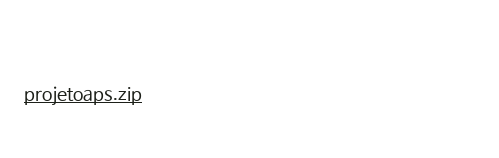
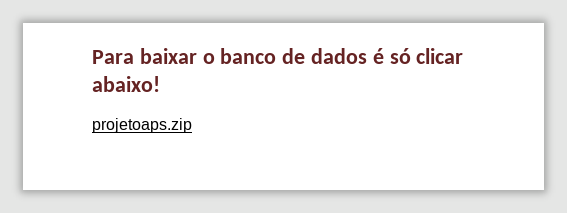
+ Para baixar o banco de dados é só clicar abaixo!

